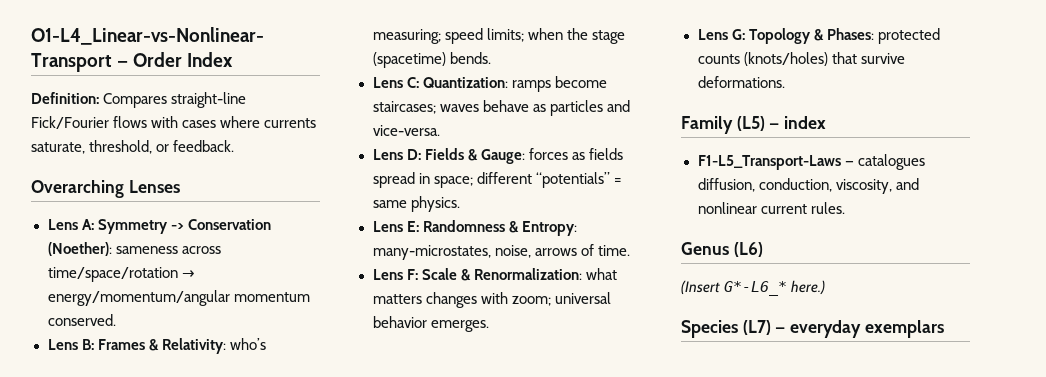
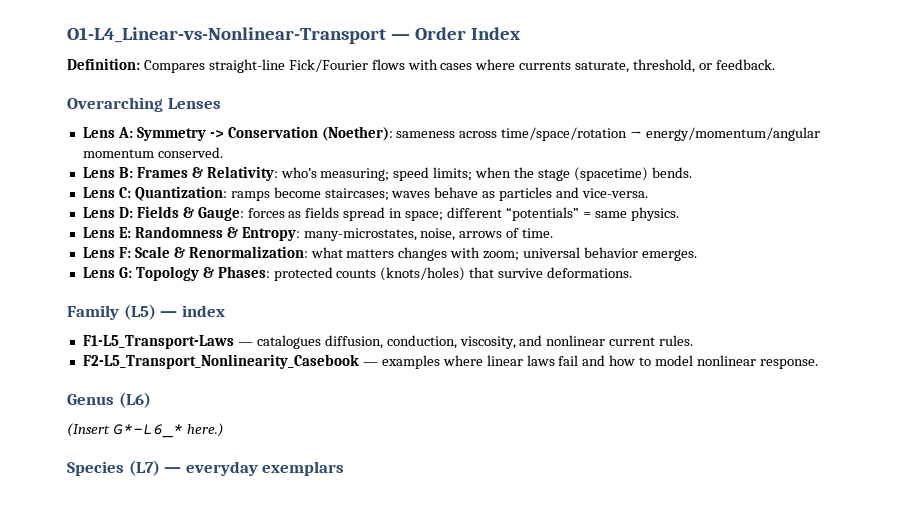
+ F2-L5_Transport_Nonlinearity_Casebook — examples where linear laws fail and how to model nonlinear response.

